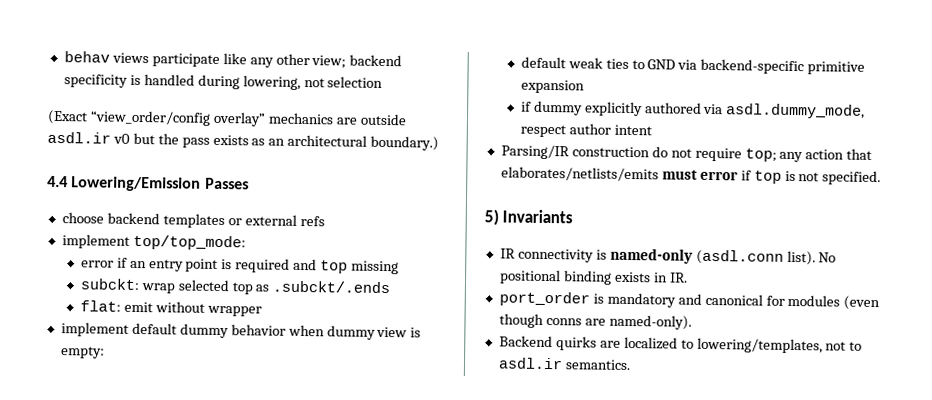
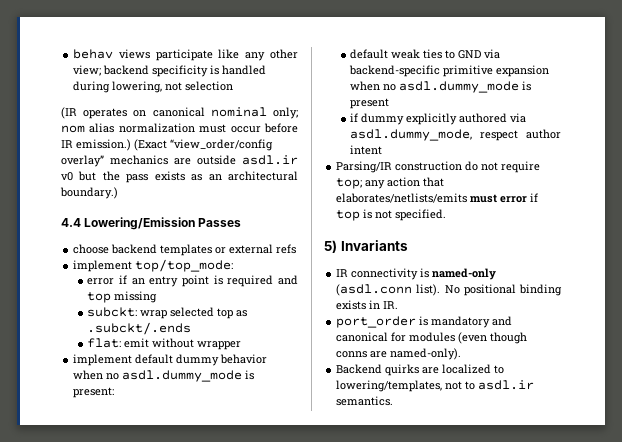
+ (IR operates on canonical nominal only; nom alias normalization must occur before IR emission.)
- implement default dummy behavior when dummy view is empty:
+ implement default dummy behavior when no asdl.dummy_mode is present:
- default weak ties to GND via backend-specific primitive expansion
+ default weak ties to GND via backend-specific primitive expansion when no asdl.dummy_mode is present

